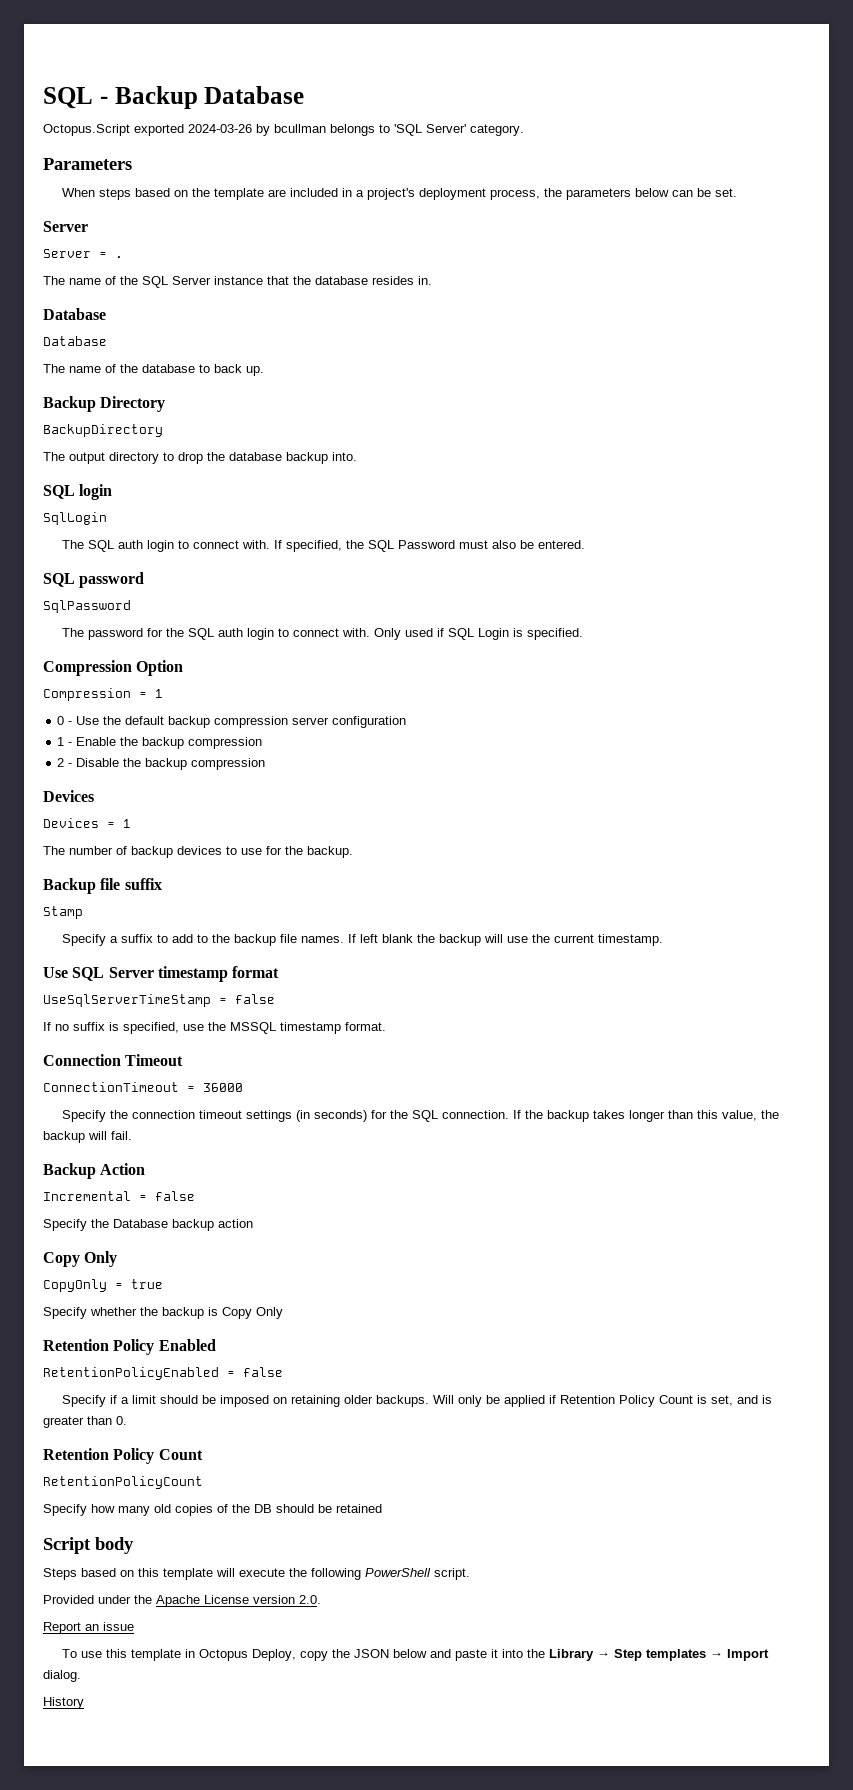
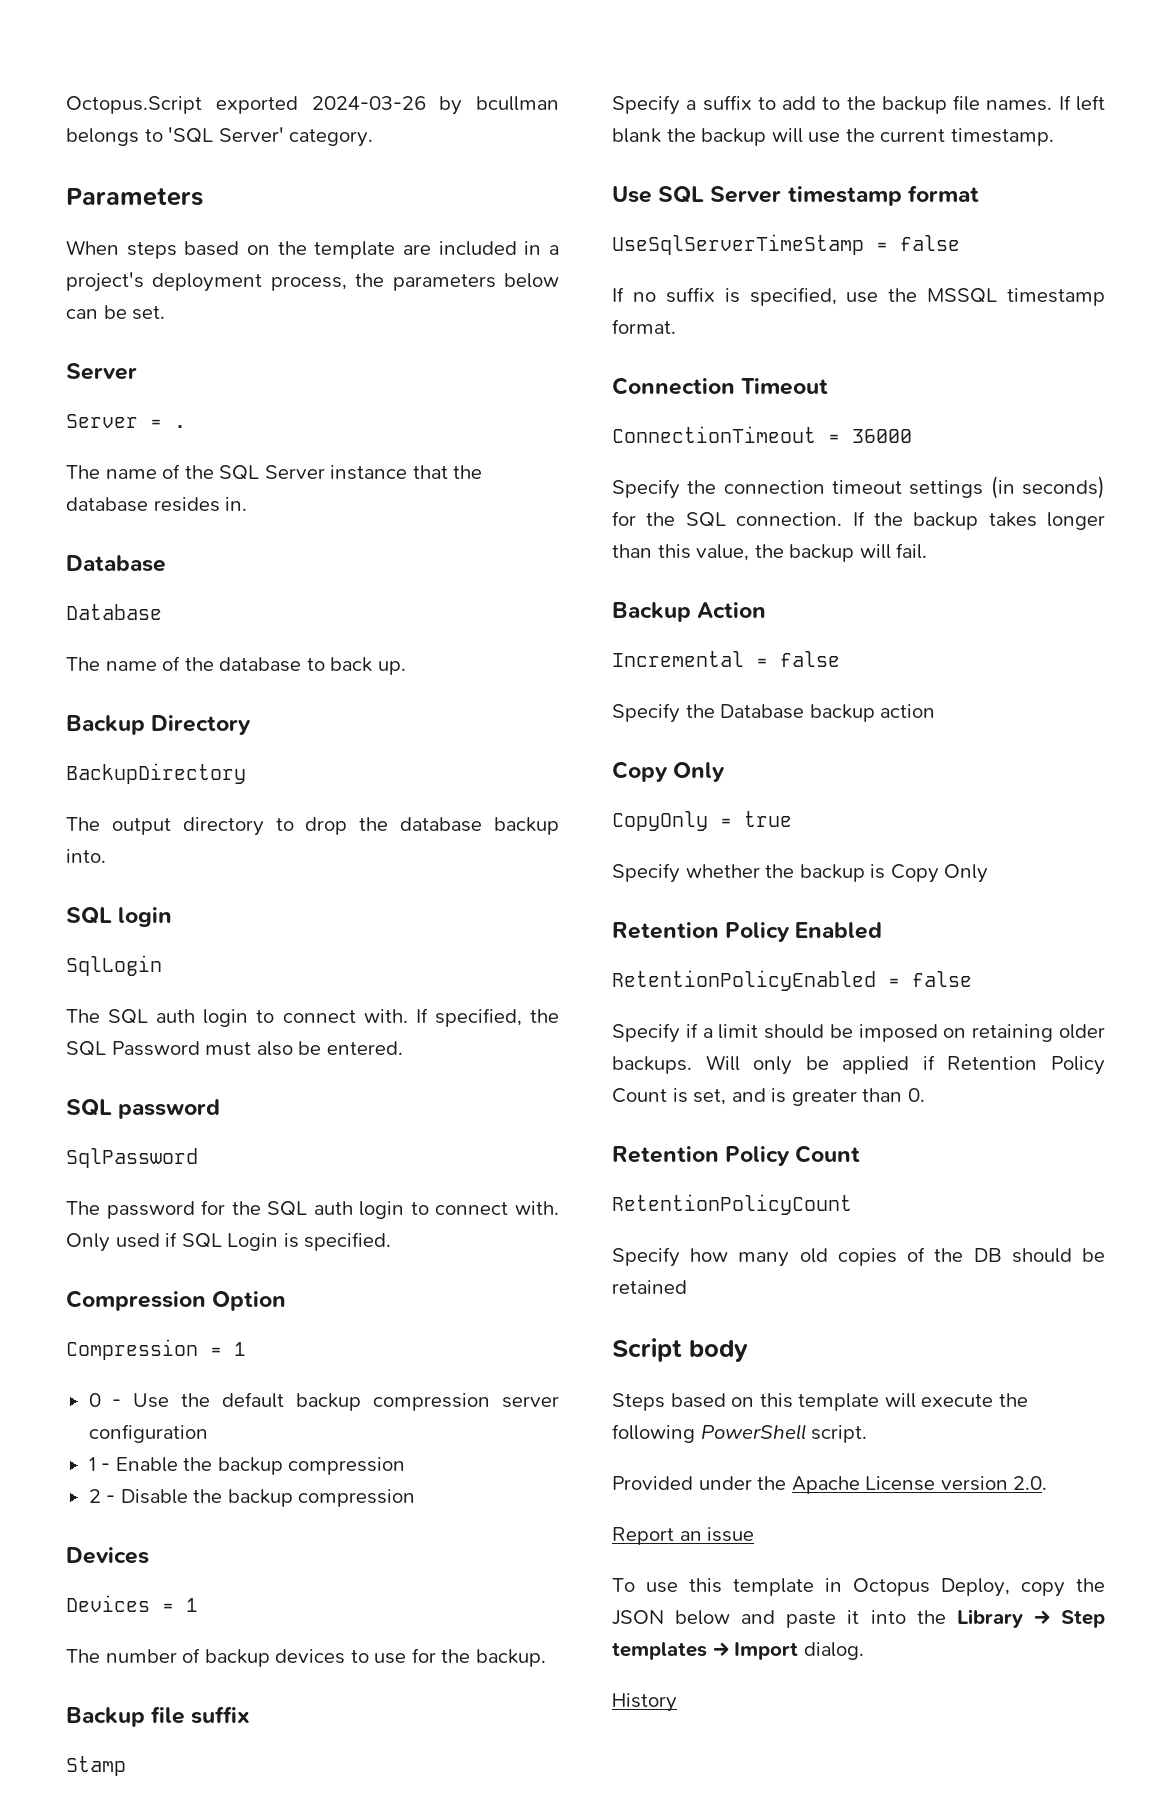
- SQL - Backup Database

